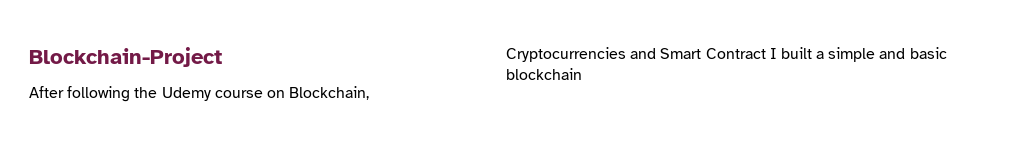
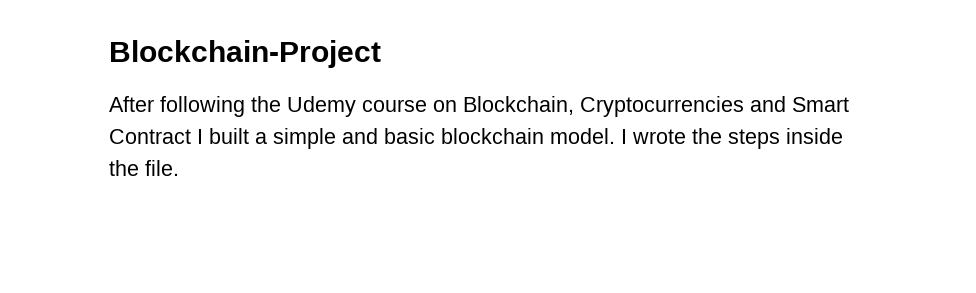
- After following the Udemy course on Blockchain, Cryptocurrencies and Smart Contract I built a simple and basic blockchain
+ After following the Udemy course on Blockchain, Cryptocurrencies and Smart Contract I built a simple and basic blockchain model. I wrote the steps inside the file.

